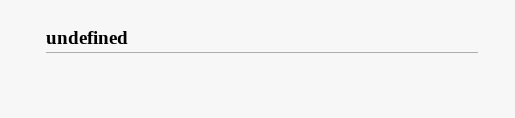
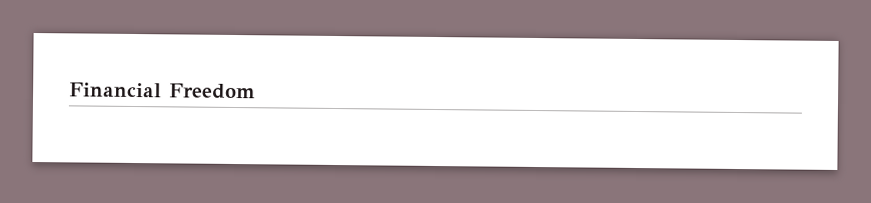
- undefined
+ Financial Freedom

